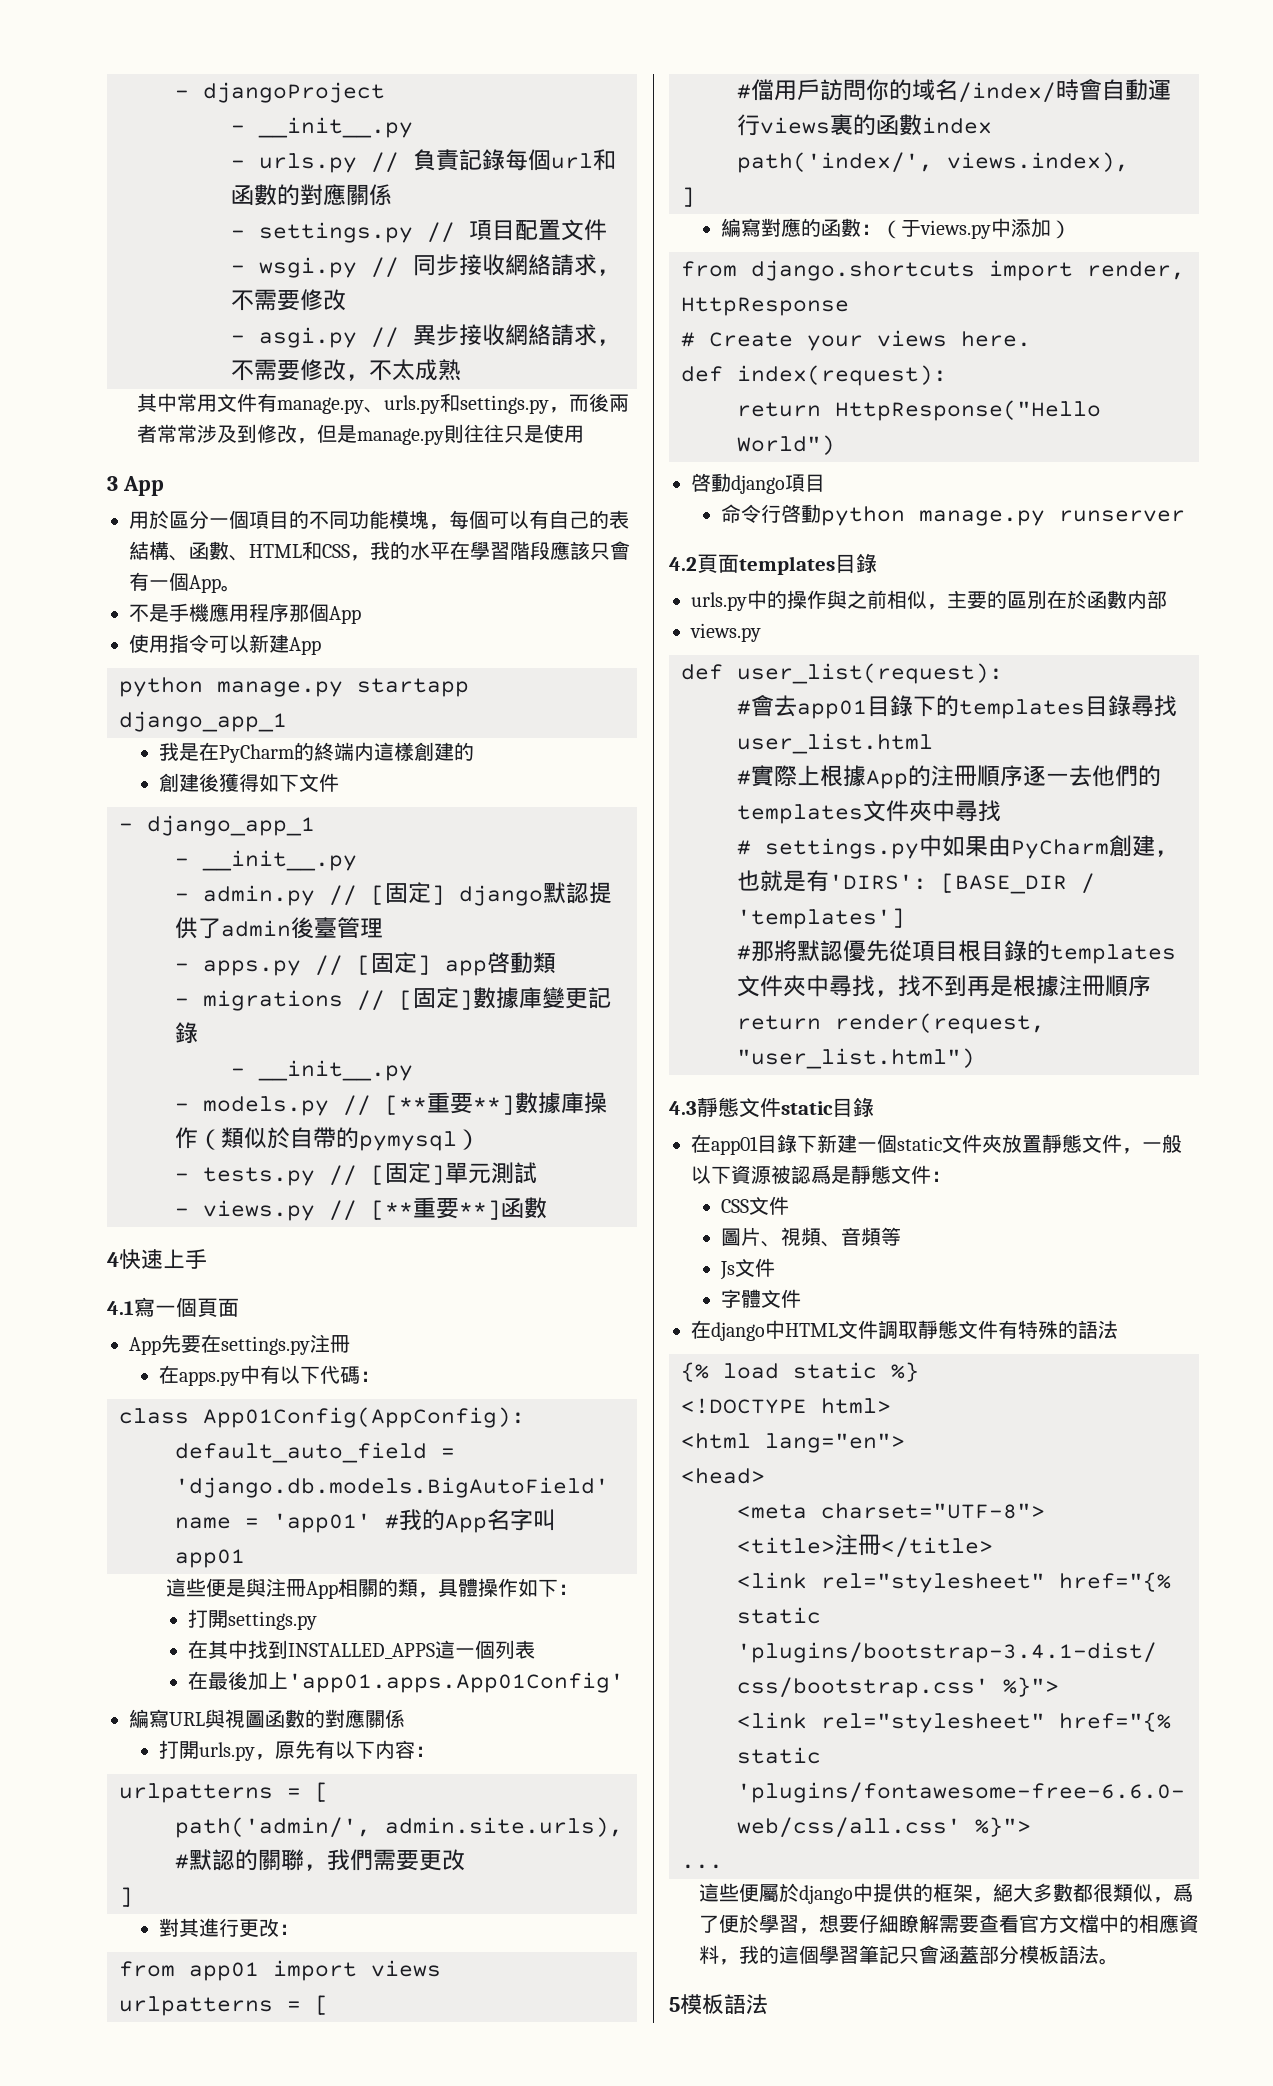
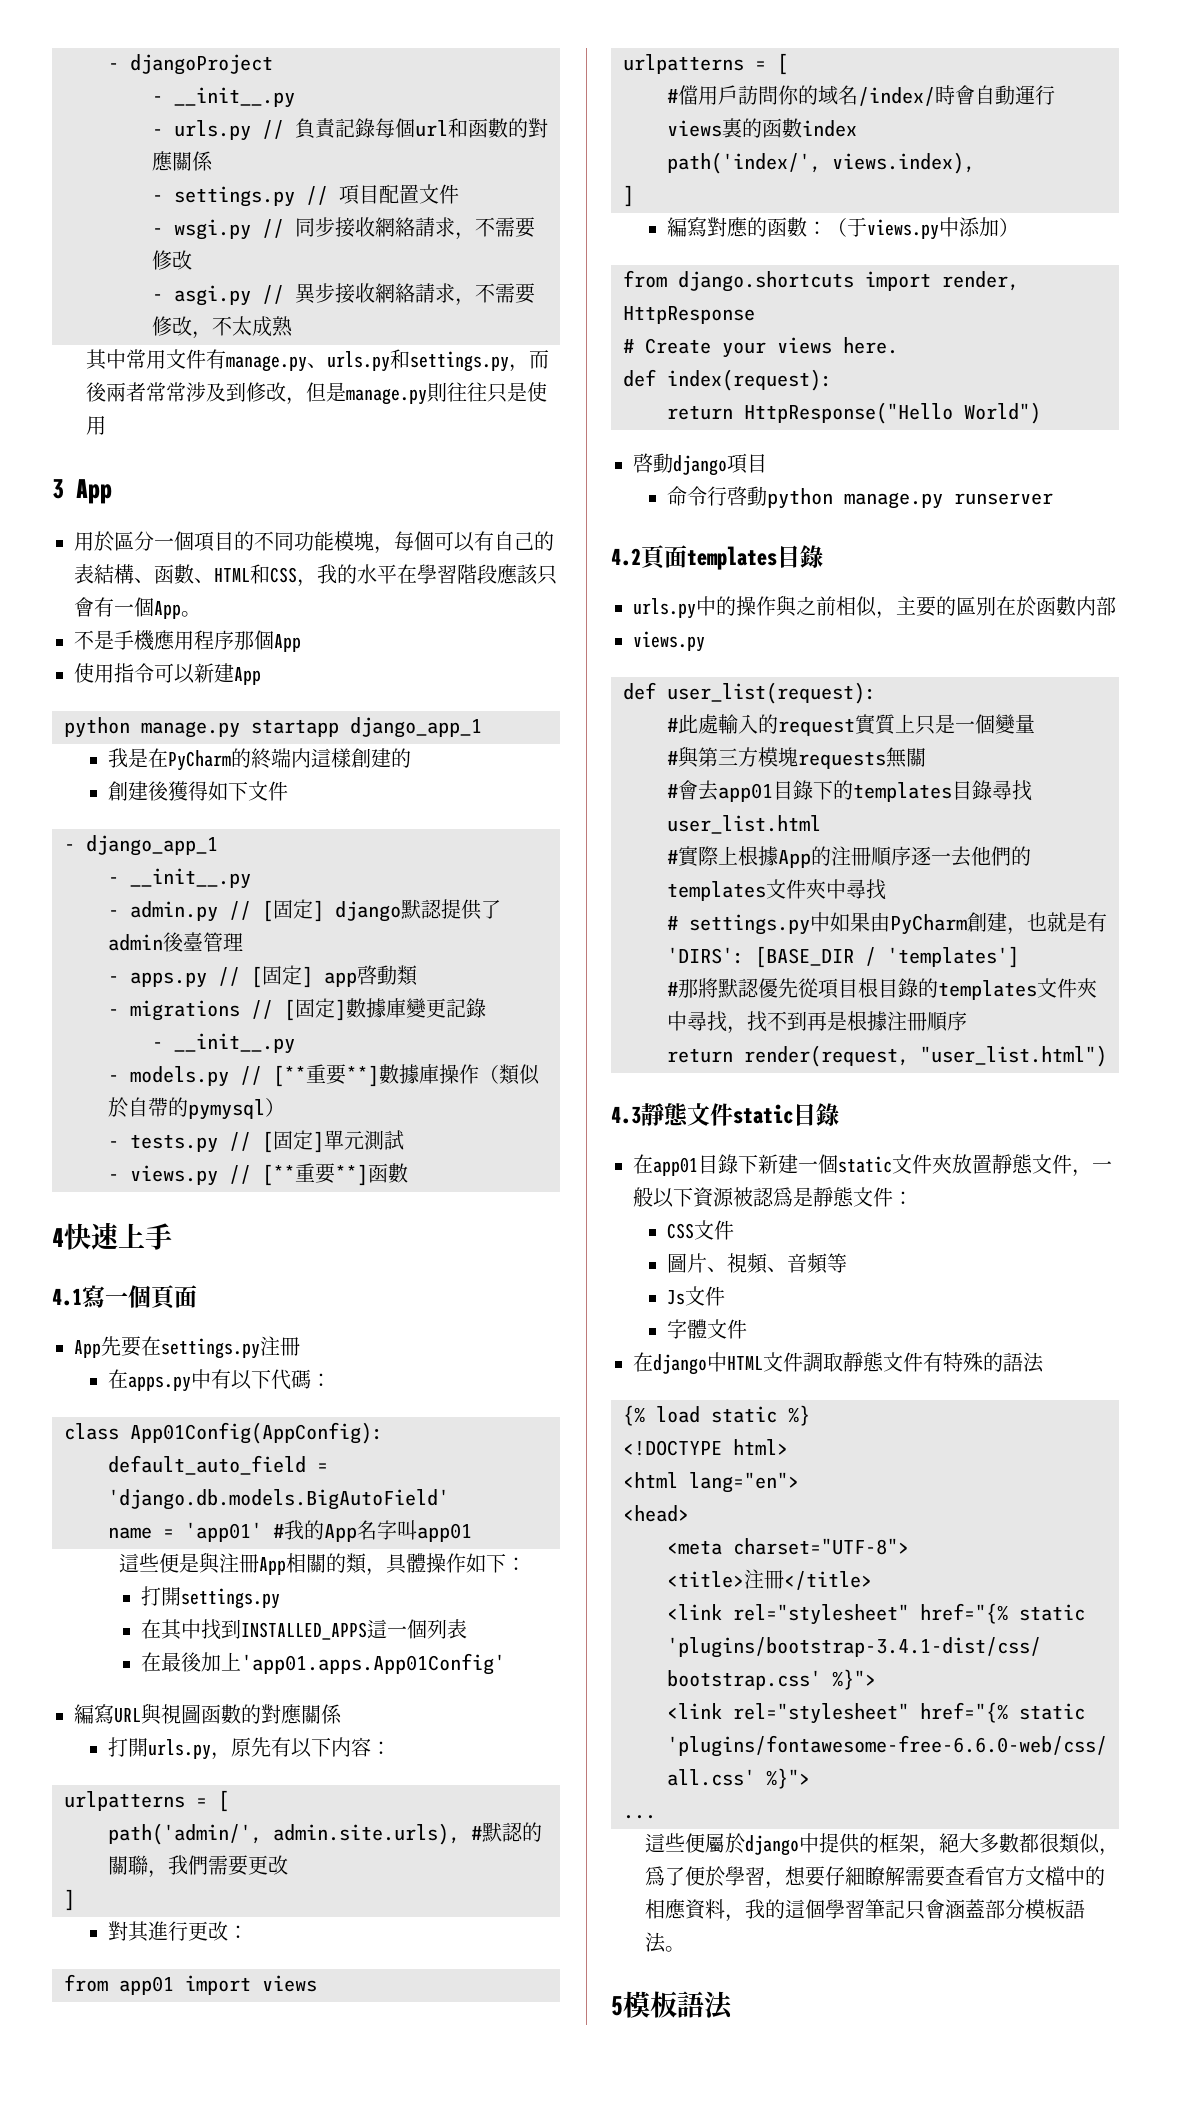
+ #此處輸入的request實質上只是一個變量
+ #與第三方模塊requests無關

